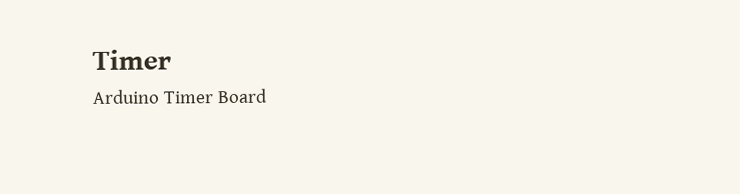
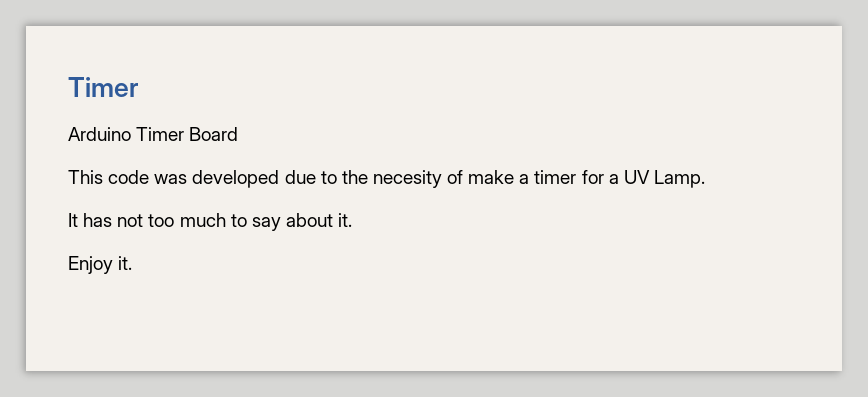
+ This code was developed due to the necesity of make a timer for a UV Lamp.
+ It has not too much to say about it.
+ Enjoy it.

